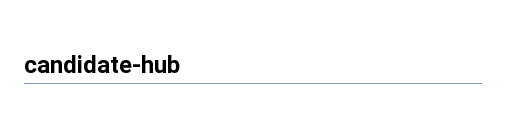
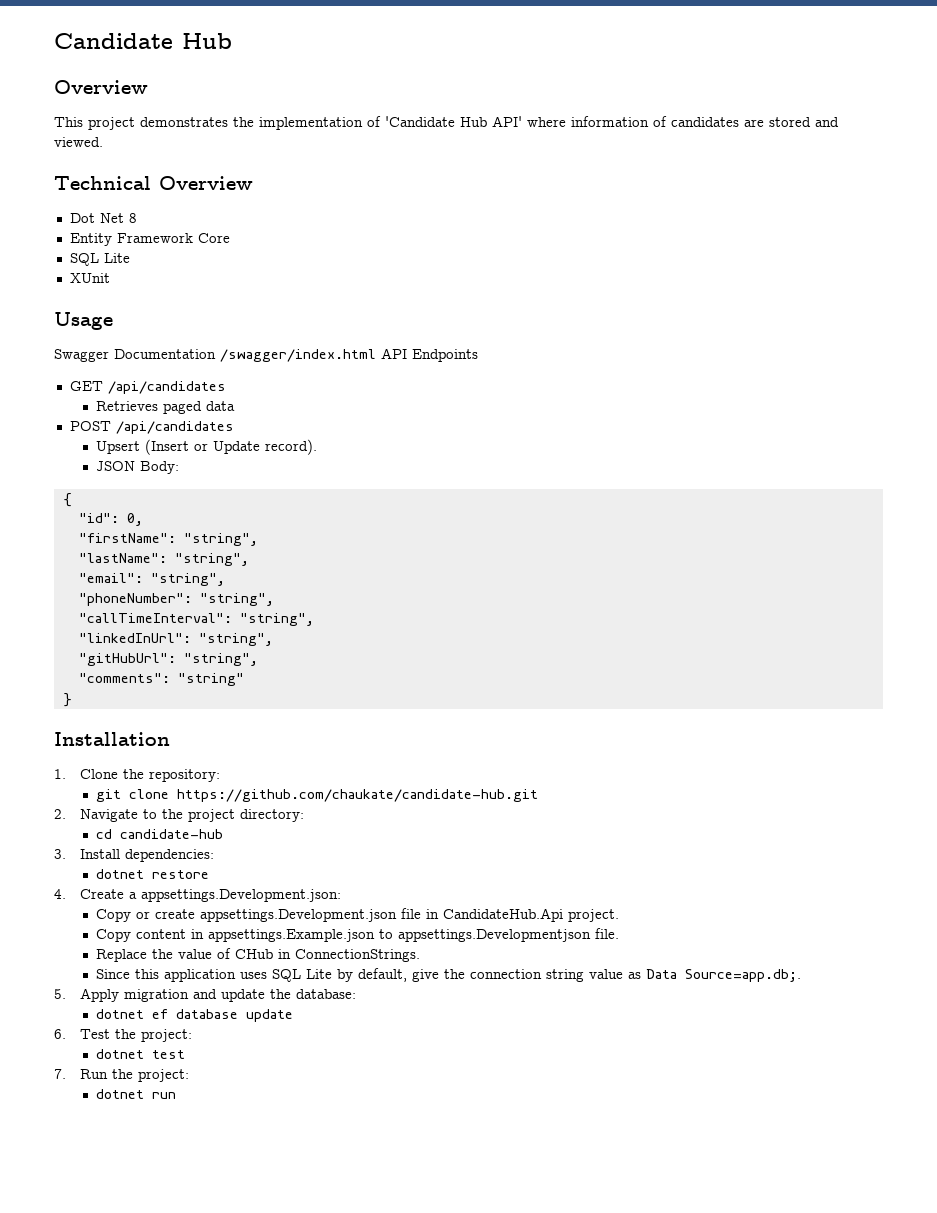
- candidate-hub
+ Candidate Hub
+ Overview
+ This project demonstrates the implementation of 'Candidate Hub API' where information of candidates are stored and viewed.
+ Technical Overview
+ Dot Net 8
+ Entity Framework Core
+ SQL Lite
+ XUnit
+ Usage
+ Swagger Documentation /swagger/index.html API Endpoints
+ GET /api/candidates
+ Retrieves paged data
+ POST /api/candidates
+ Upsert (Insert or Update record).
+ JSON Body:
+ {
+ "id": 0,
+ "firstName": "string",
+ "lastName": "string",
+ "email": "string",
+ "phoneNumber": "string",
+ "callTimeInterval": "string",
+ "linkedInUrl": "string",
+ "gitHubUrl": "string",
+ "comments": "string"
+ }
+ Installation
+ 1. Clone the repository:
+ git clone https://github.com/chaukate/candidate-hub.git
+ 2. Navigate to the project directory:
+ cd candidate-hub
+ 3. Install dependencies:
+ dotnet restore
+ 4. Create a appsettings.Development.json:
+ Copy or create appsettings.Development.json file in CandidateHub.Api project.
+ Copy content in appsettings.Example.json to appsettings.Developmentjson file.
+ Replace the value of CHub in ConnectionStrings.
+ Since this application uses SQL Lite by default, give the connection string value as Data Source=app.db;.
+ 5. Apply migration and update the database:
+ dotnet ef database update
+ 6. Test the project:
+ dotnet test
+ 7. Run the project:
+ dotnet run

